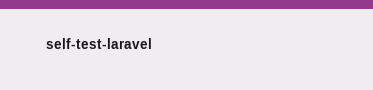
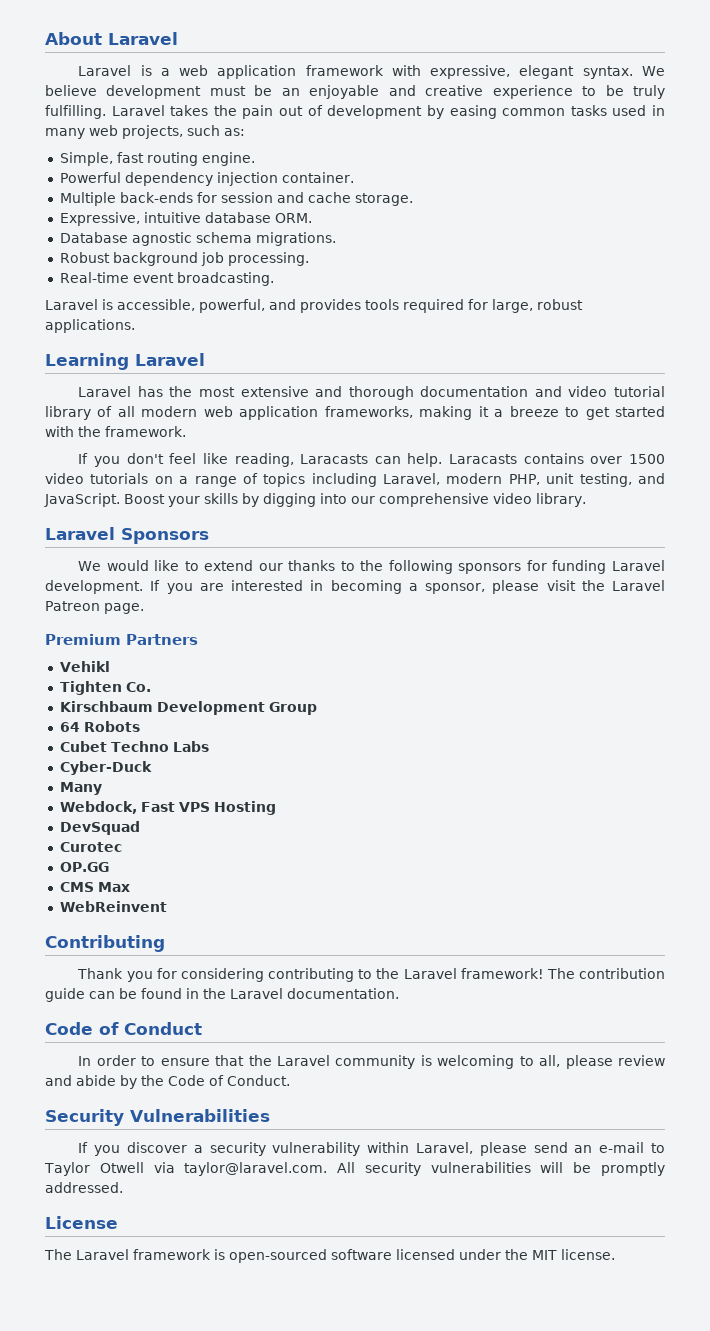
- self-test-laravel
+ About Laravel
+ Laravel is a web application framework with expressive, elegant syntax. We believe development must be an enjoyable and creative experience to be truly fulfilling. Laravel takes the pain out of development by easing common tasks used in many web projects, such as:
+ Simple, fast routing engine.
+ Powerful dependency injection container.
+ Multiple back-ends for session and cache storage.
+ Expressive, intuitive database ORM.
+ Database agnostic schema migrations.
+ Robust background job processing.
+ Real-time event broadcasting.
+ Laravel is accessible, powerful, and provides tools required for large, robust applications.
+ Learning Laravel
+ Laravel has the most extensive and thorough documentation and video tutorial library of all modern web application frameworks, making it a breeze to get started with the framework.
+ If you don't feel like reading, Laracasts can help. Laracasts contains over 1500 video tutorials on a range of topics including Laravel, modern PHP, unit testing, and JavaScript. Boost your skills by digging into our comprehensive video library.
+ Laravel Sponsors
+ We would like to extend our thanks to the following sponsors for funding Laravel development. If you are interested in becoming a sponsor, please visit the Laravel Patreon page.
+ Premium Partners
+ Vehikl
+ Tighten Co.
+ Kirschbaum Development Group
+ 64 Robots
+ Cubet Techno Labs
+ Cyber-Duck
+ Many
+ Webdock, Fast VPS Hosting
+ DevSquad
+ Curotec
+ OP.GG
+ CMS Max
+ WebReinvent
+ Contributing
+ Thank you for considering contributing to the Laravel framework! The contribution guide can be found in the Laravel documentation.
+ Code of Conduct
+ In order to ensure that the Laravel community is welcoming to all, please review and abide by the Code of Conduct.
+ Security Vulnerabilities
+ If you discover a security vulnerability within Laravel, please send an e-mail to Taylor Otwell via taylor@laravel.com. All security vulnerabilities will be promptly addressed.
+ License
+ The Laravel framework is open-sourced software licensed under the MIT license.

